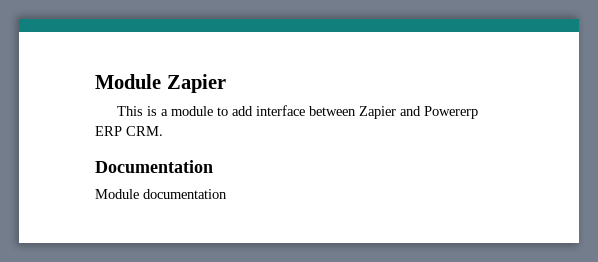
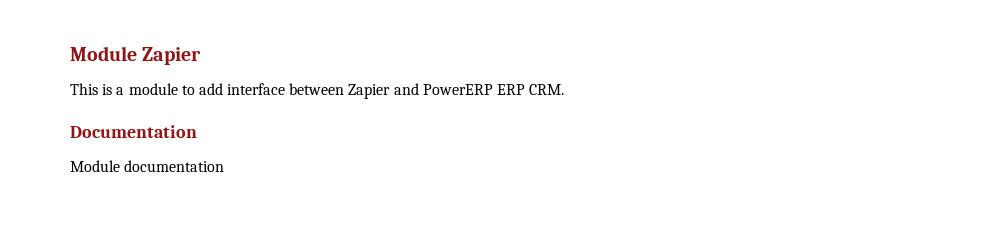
- This is a module to add interface between Zapier and Powererp ERP CRM.
+ This is a module to add interface between Zapier and PowerERP ERP CRM.

